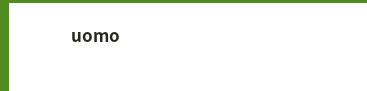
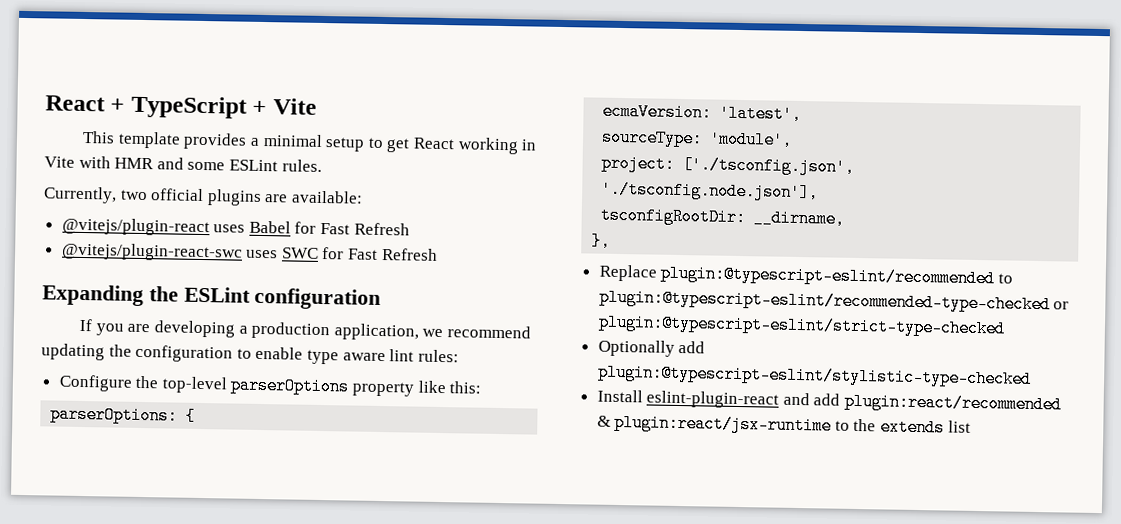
- uomo
+ React + TypeScript + Vite
+ This template provides a minimal setup to get React working in Vite with HMR and some ESLint rules.
+ Currently, two official plugins are available:
+ @vitejs/plugin-react uses Babel for Fast Refresh
+ @vitejs/plugin-react-swc uses SWC for Fast Refresh
+ Expanding the ESLint configuration
+ If you are developing a production application, we recommend updating the configuration to enable type aware lint rules:
+ Configure the top-level parserOptions property like this:
+ parserOptions: {
+ ecmaVersion: 'latest',
+ sourceType: 'module',
+ project: ['./tsconfig.json', './tsconfig.node.json'],
+ tsconfigRootDir: __dirname,
+ },
+ Replace plugin:@typescript-eslint/recommended to plugin:@typescript-eslint/recommended-type-checked or plugin:@typescript-eslint/strict-type-checked
+ Optionally add plugin:@typescript-eslint/stylistic-type-checked
+ Install eslint-plugin-react and add plugin:react/recommended & plugin:react/jsx-runtime to the extends list

